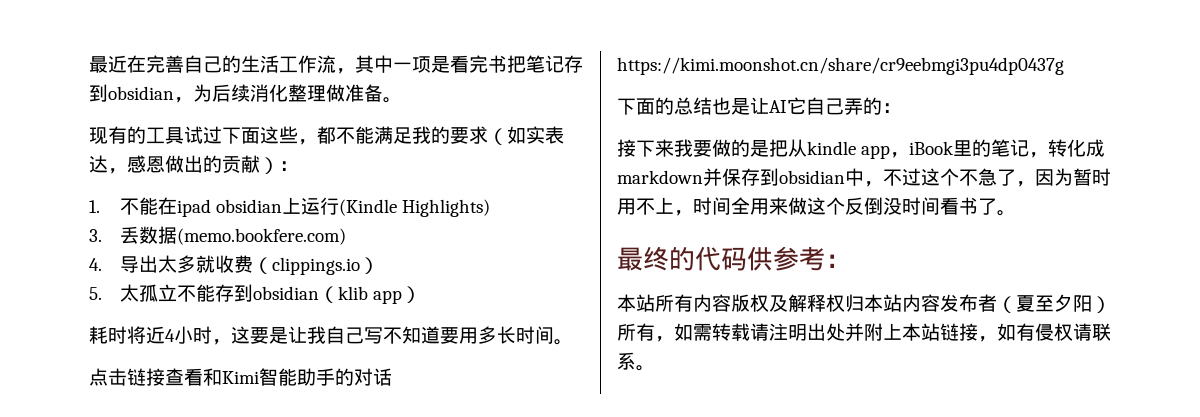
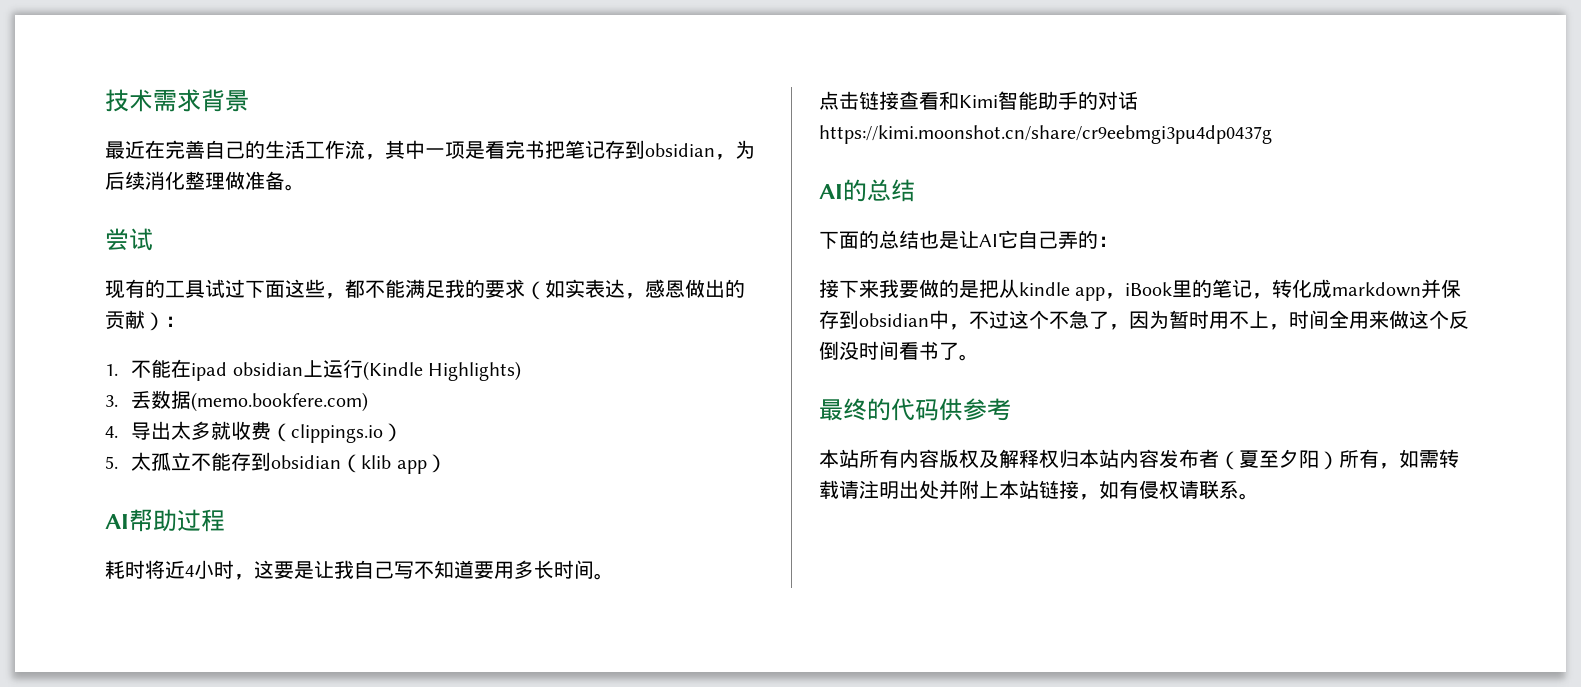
+ 技术需求背景
+ 尝试
+ AI帮助过程
+ AI的总结
- 最终的代码供参考：
+ 最终的代码供参考

